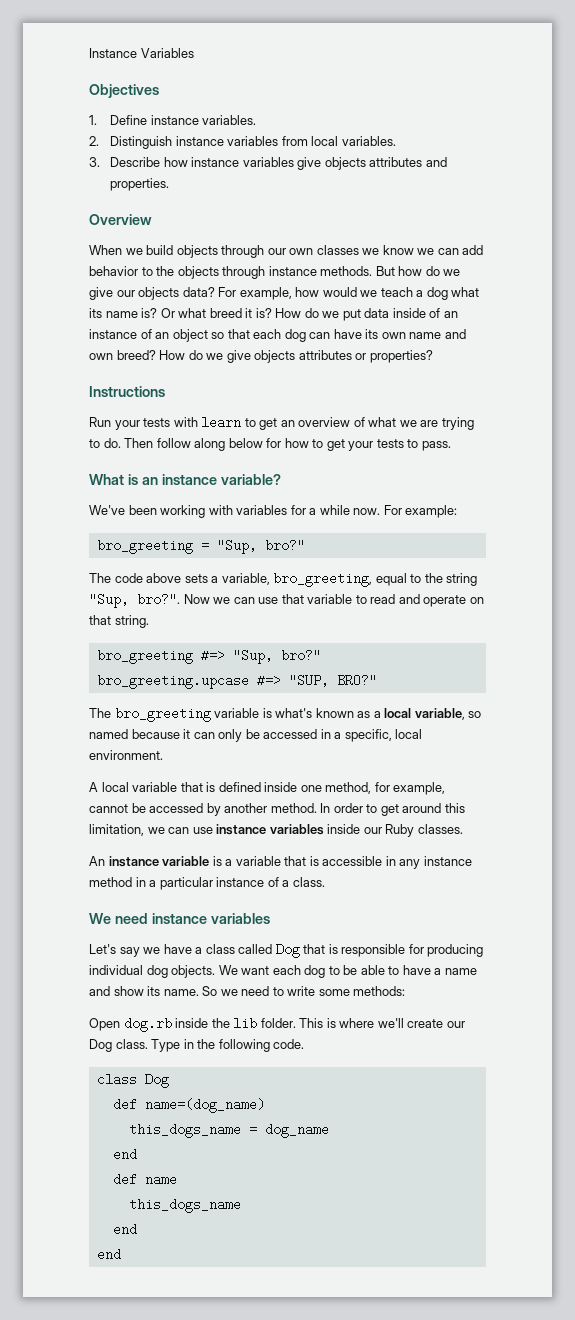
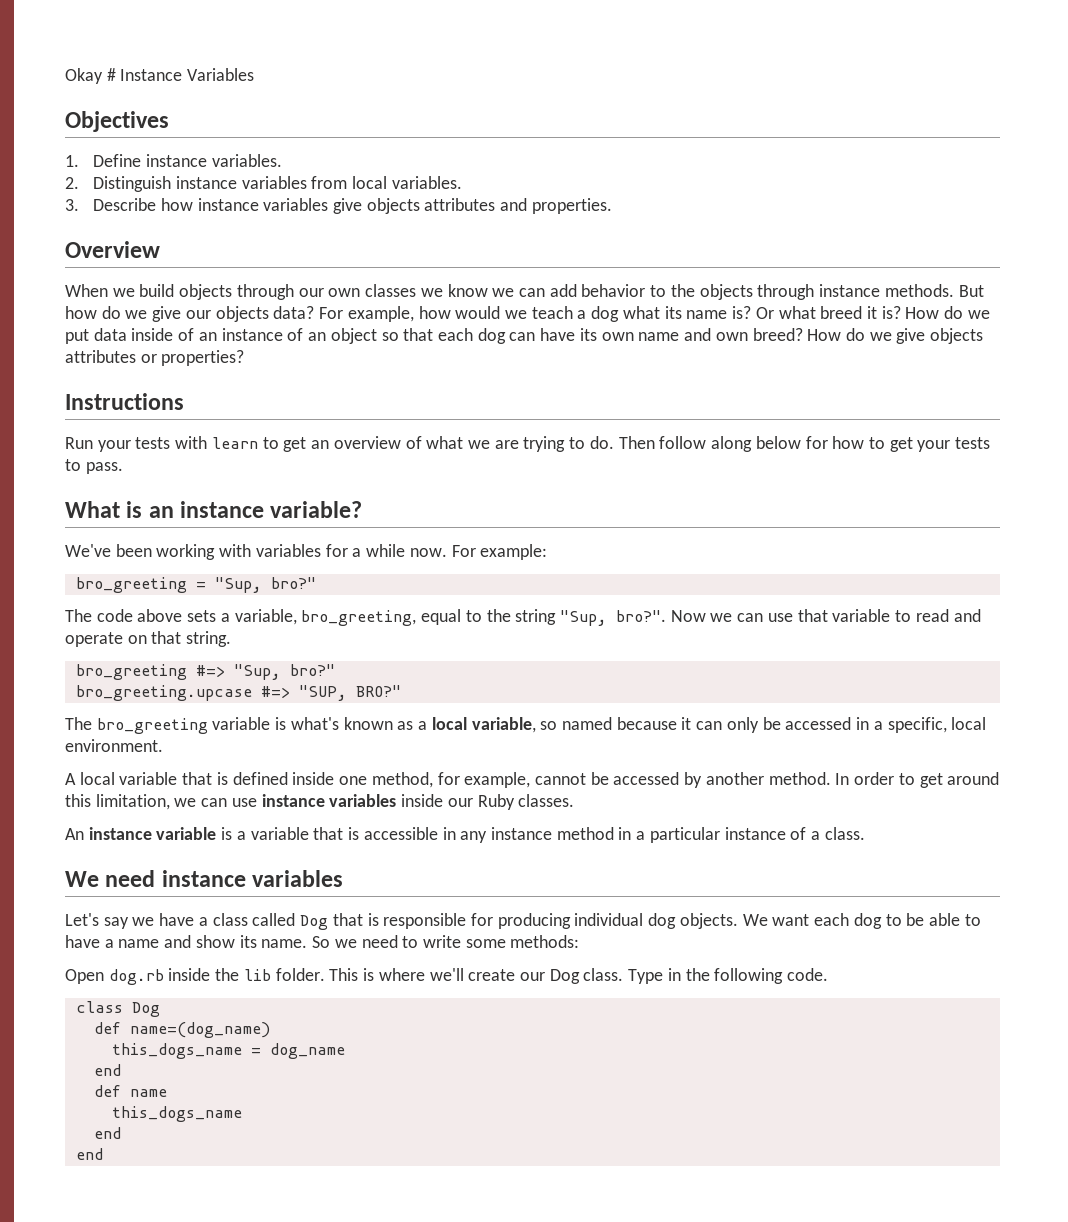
- Instance Variables
+ Okay # Instance Variables

